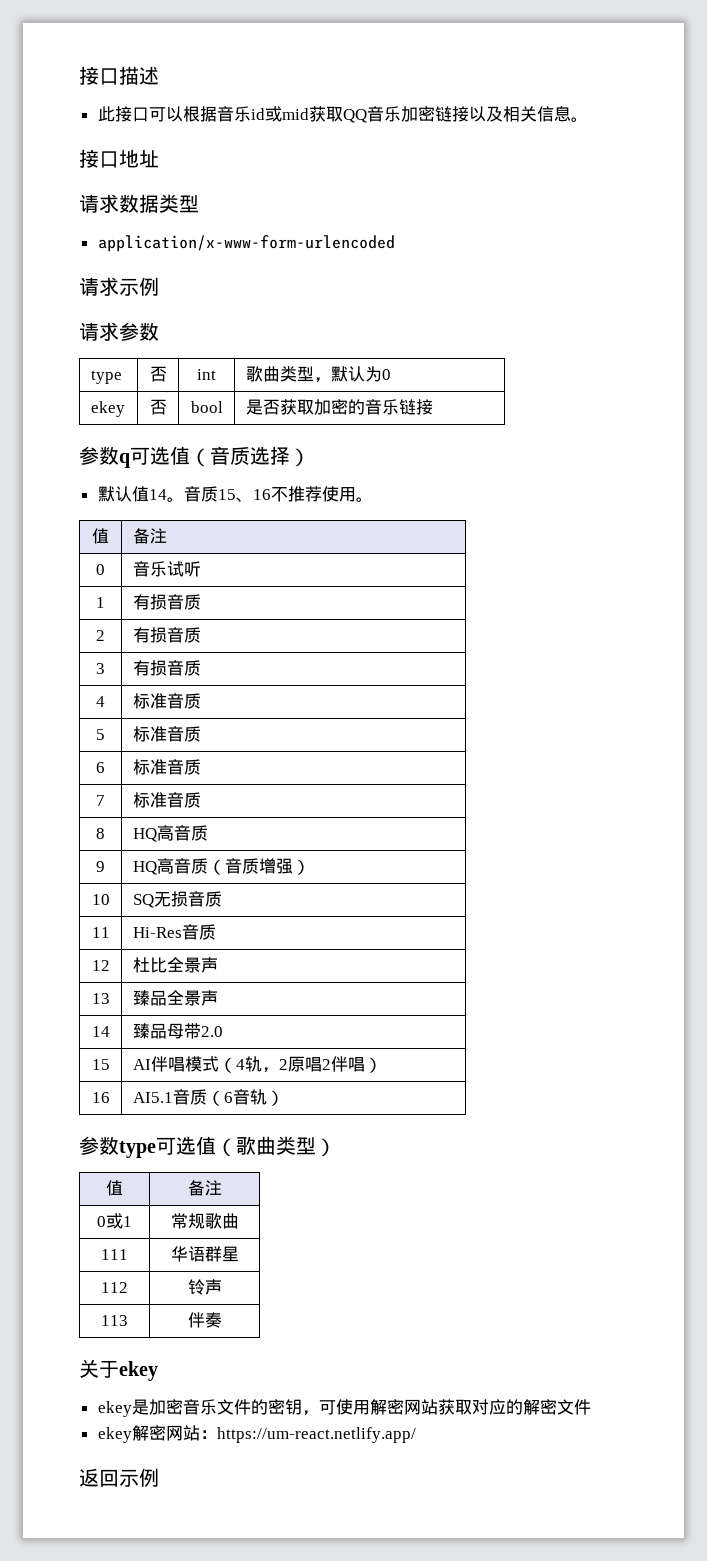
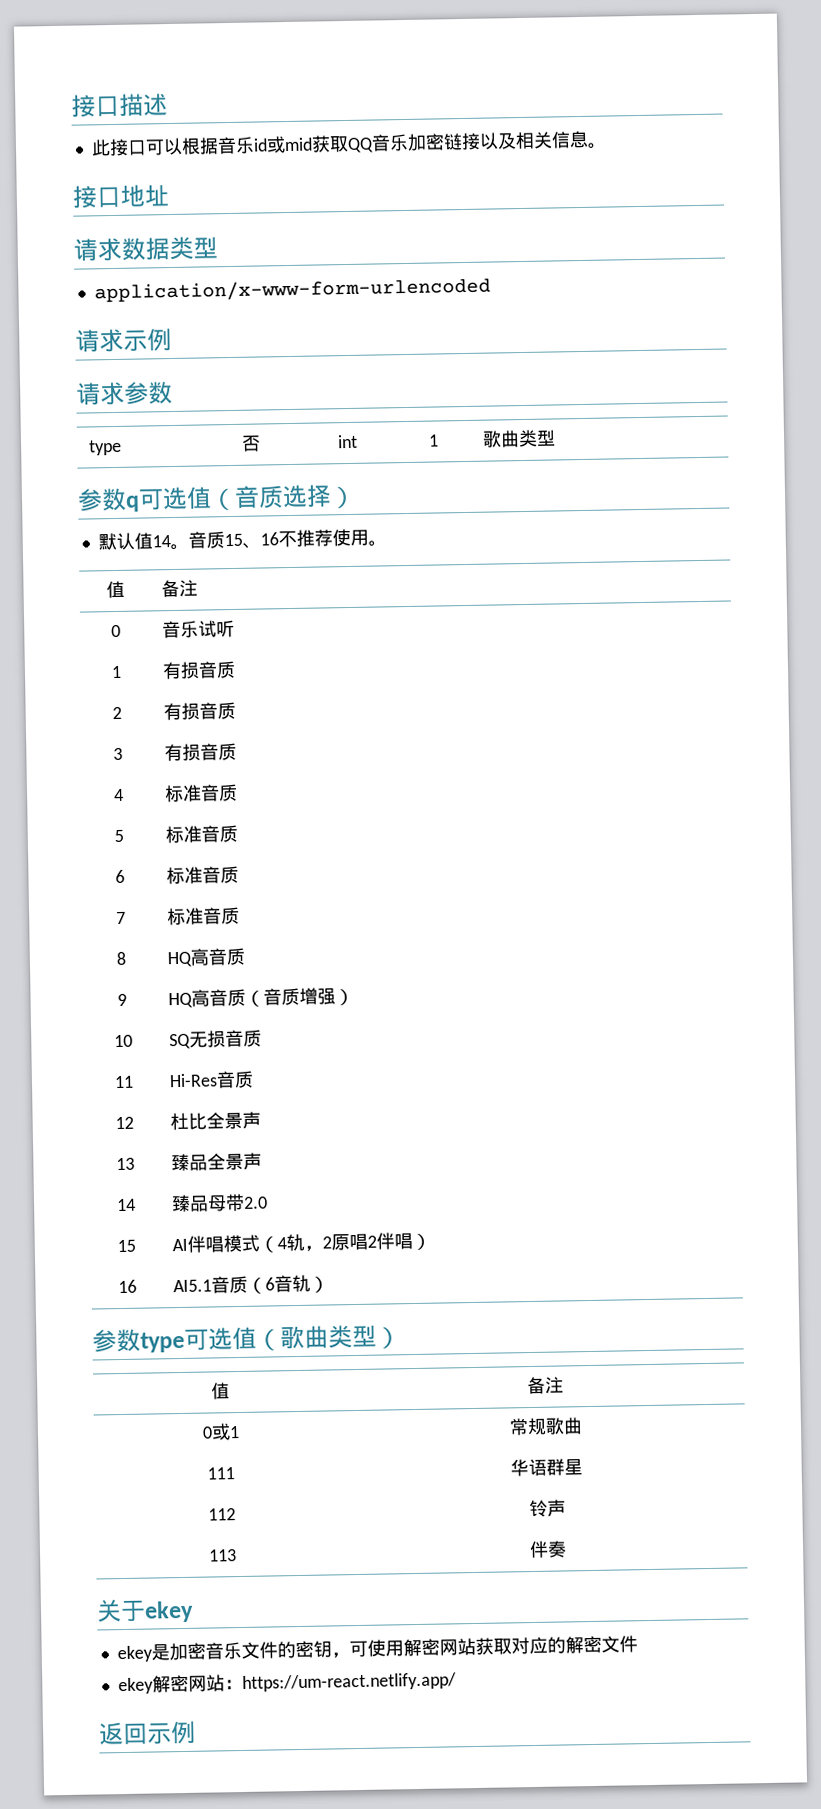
- type | 否 | int | 歌曲类型，默认为0
- ekey | 否 | bool | 是否获取加密的音乐链接
+ type | 否 | int | 1 | 歌曲类型

